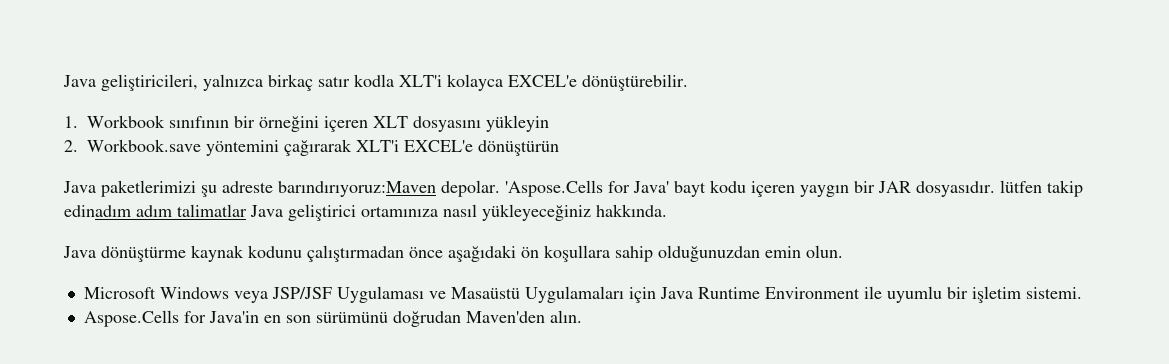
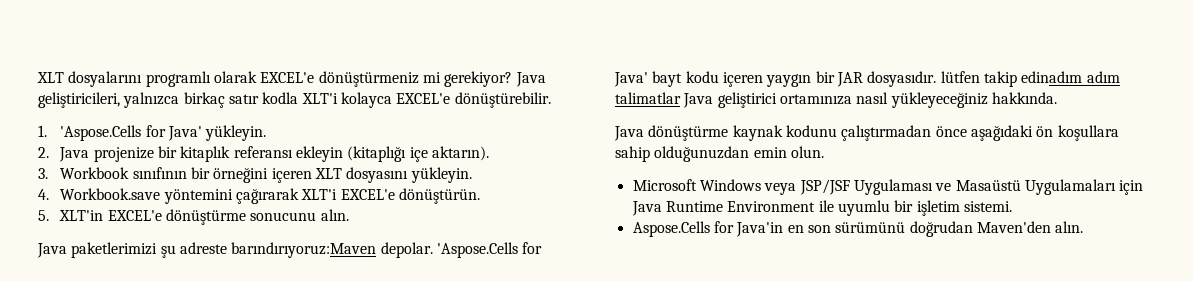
+ XLT dosyalarını programlı olarak EXCEL'e dönüştürmeniz mi gerekiyor?
- 1. Workbook sınıfının bir örneğini içeren XLT dosyasını yükleyin
- 2. Workbook.save yöntemini çağırarak XLT'i EXCEL'e dönüştürün
+ 1. 'Aspose.Cells for Java' yükleyin.
+ 2. Java projenize bir kitaplık referansı ekleyin (kitaplığı içe aktarın).
+ 3. Workbook sınıfının bir örneğini içeren XLT dosyasını yükleyin.
+ 4. Workbook.save yöntemini çağırarak XLT'i EXCEL'e dönüştürün.
+ 5. XLT'in EXCEL'e dönüştürme sonucunu alın.

